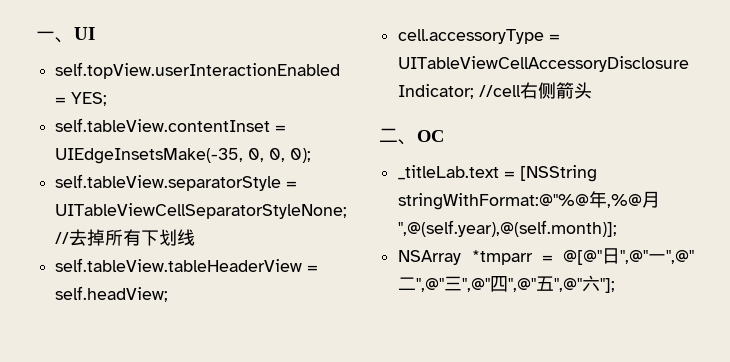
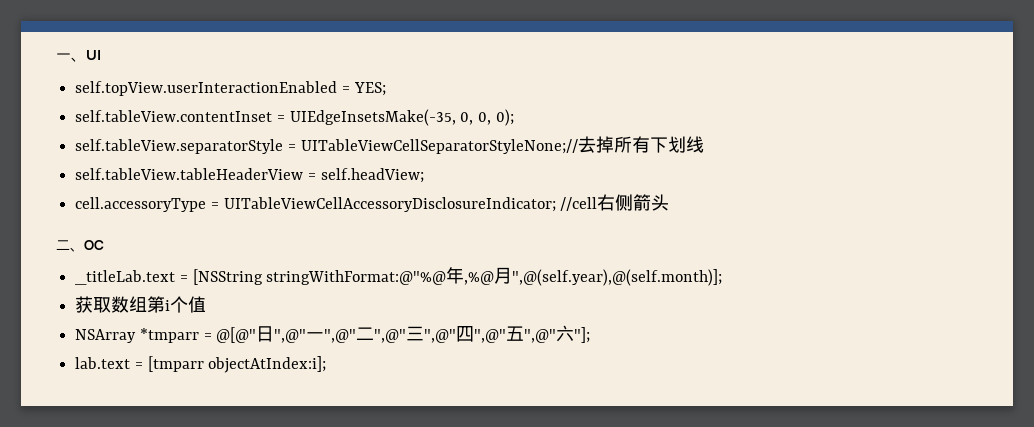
+ 获取数组第i个值
+ lab.text = [tmparr objectAtIndex:i];

